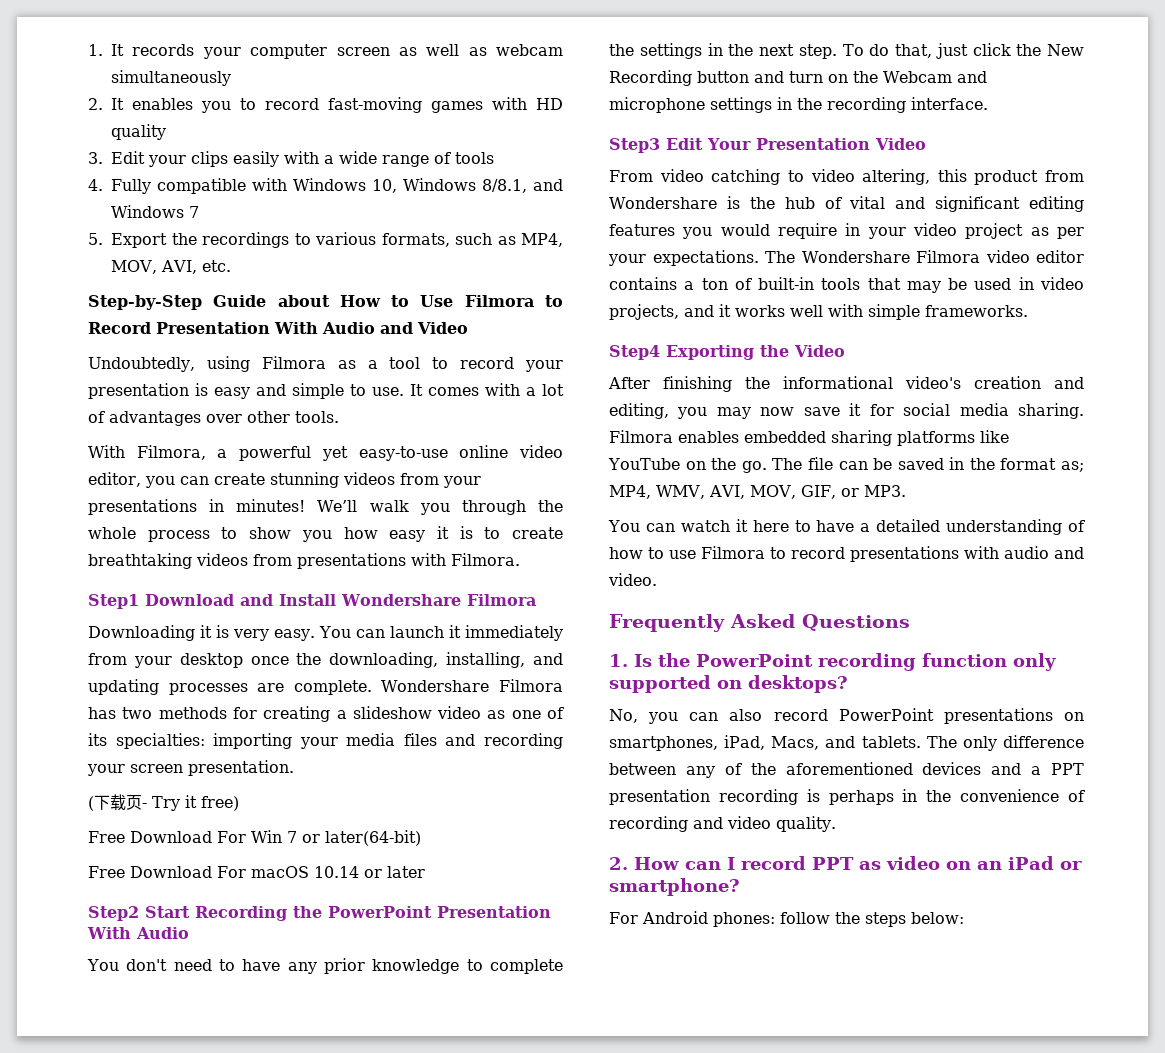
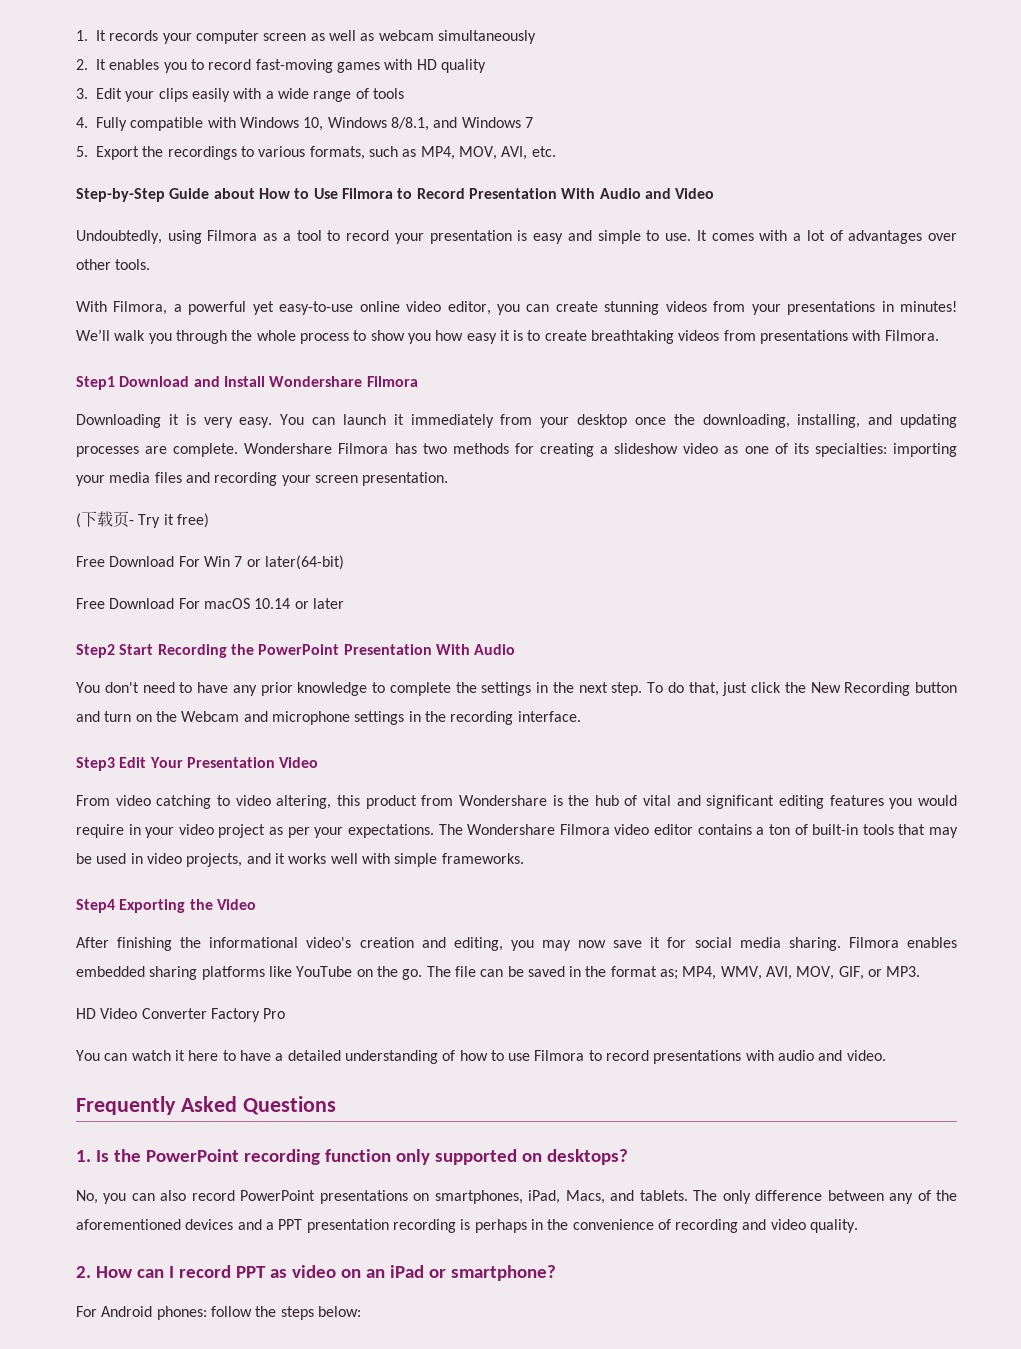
+ HD Video Converter Factory Pro

